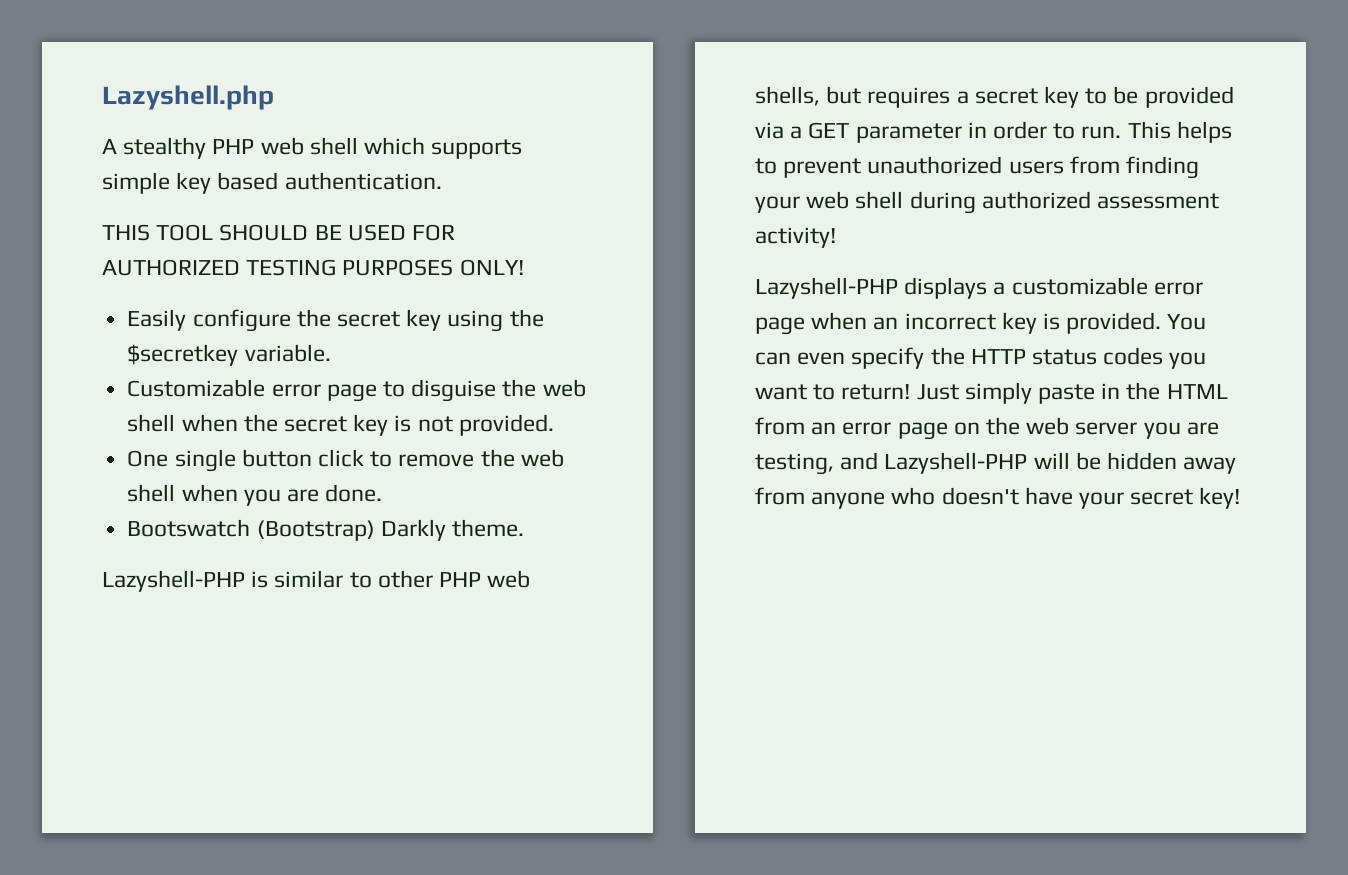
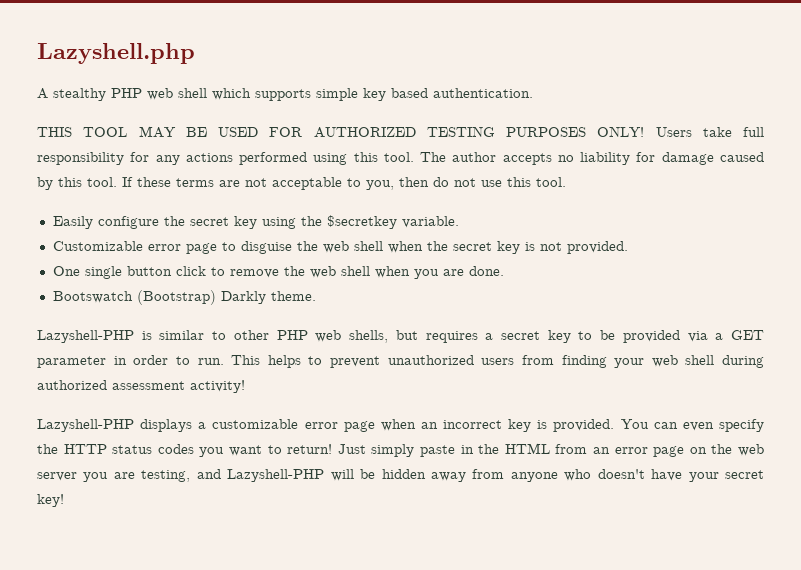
- THIS TOOL SHOULD BE USED FOR AUTHORIZED TESTING PURPOSES ONLY!
+ THIS TOOL MAY BE USED FOR AUTHORIZED TESTING PURPOSES ONLY! Users take full responsibility for any actions performed using this tool. The author accepts no liability for damage caused by this tool. If these terms are not acceptable to you, then do not use this tool.

